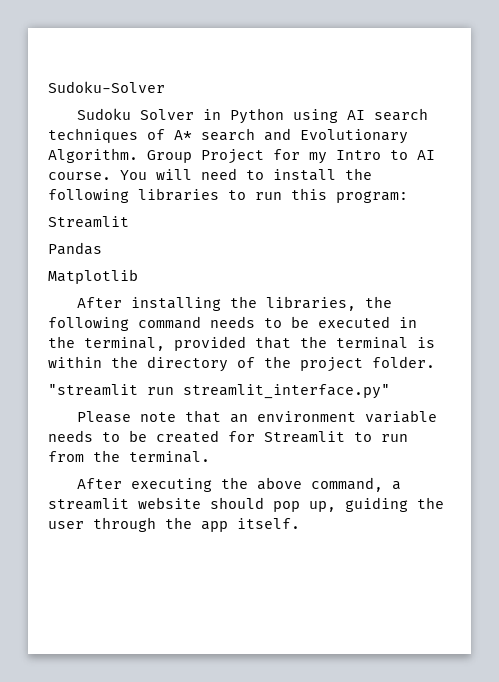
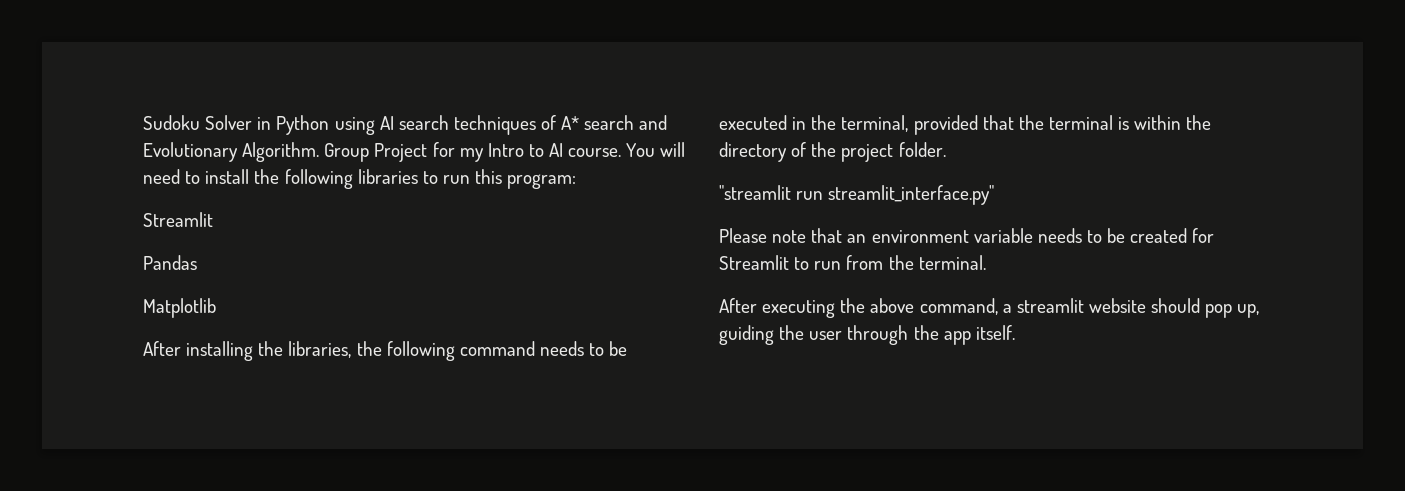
- Sudoku-Solver

